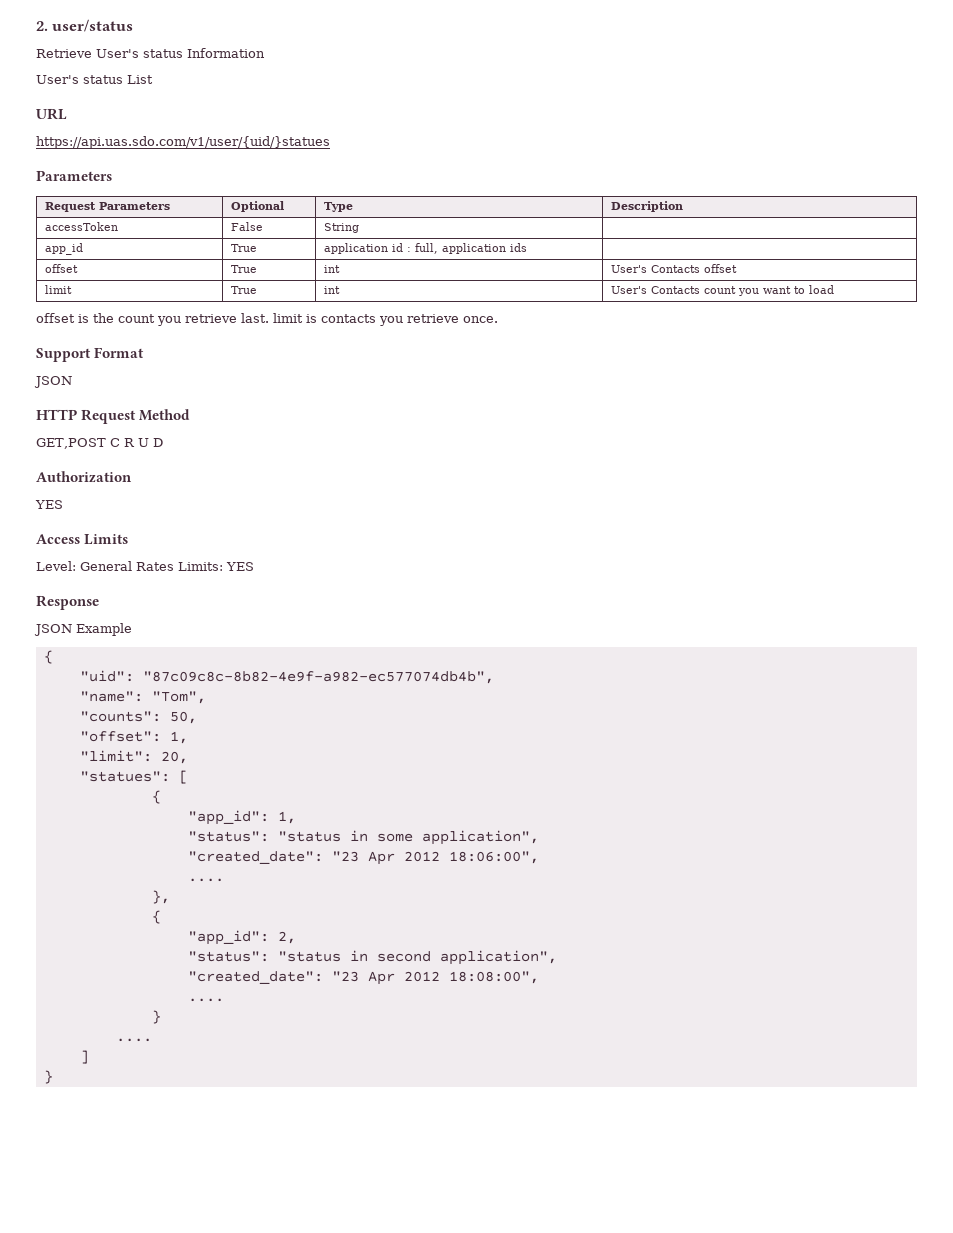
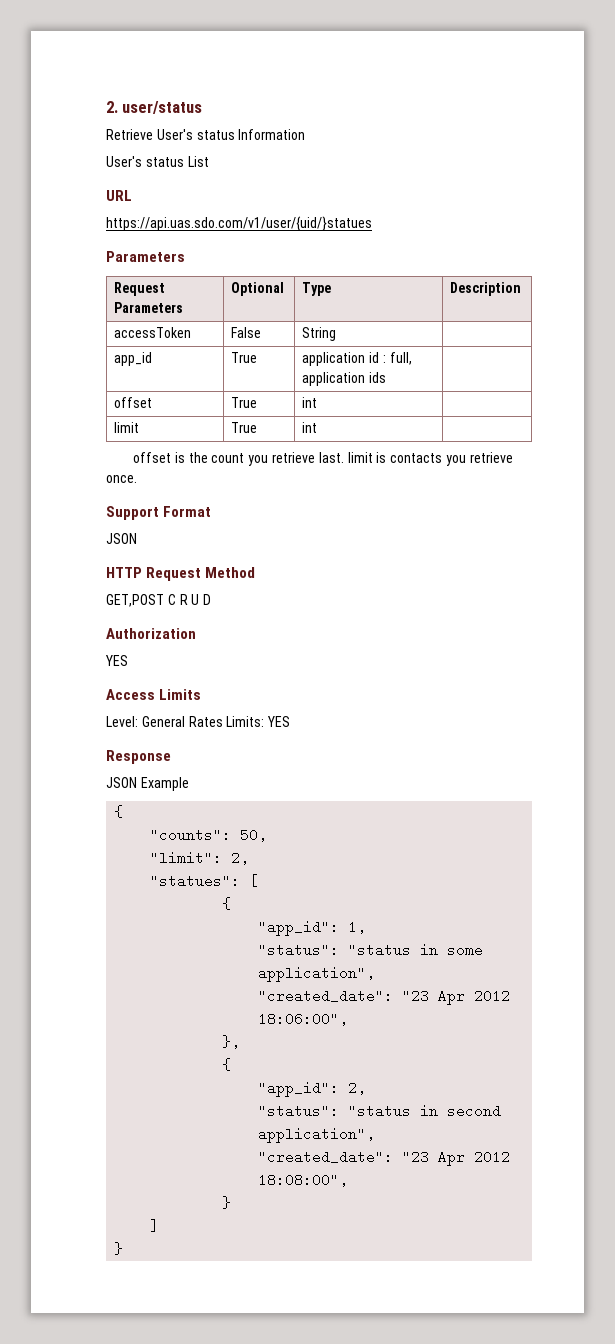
- offset | True | int | User's Contacts offset
+ offset | True | int |
- limit | True | int | User's Contacts count you want to load
+ limit | True | int |
- "uid": "87c09c8c-8b82-4e9f-a982-ec577074db4b",
- "name": "Tom",
- "offset": 1,
- "limit": 20,
+ "limit": 2,
  "created_date": "23 Apr 2012 18:06:00",
- ....
  "created_date": "23 Apr 2012 18:08:00",
- ....
  }
- ....

